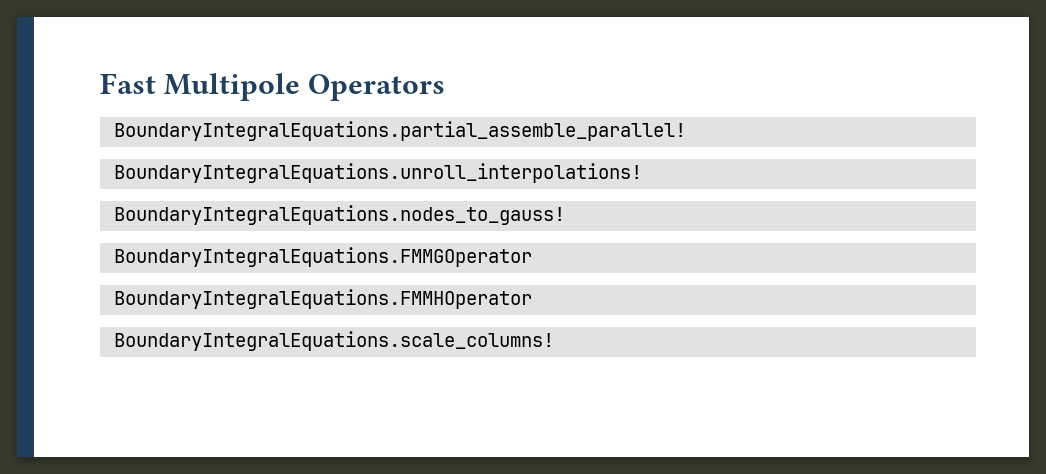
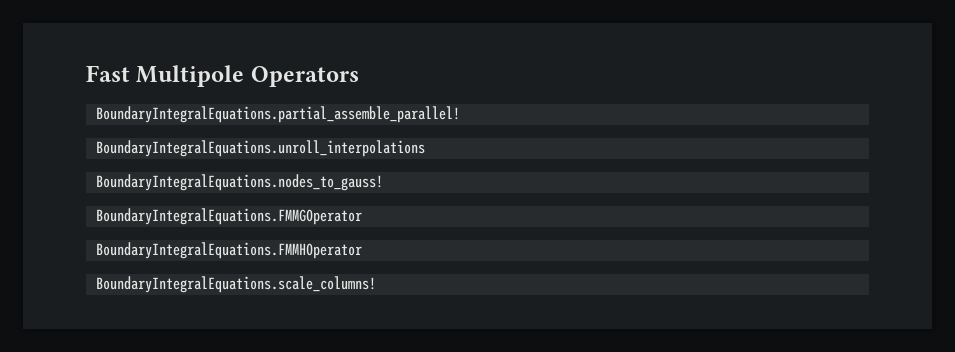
- BoundaryIntegralEquations.unroll_interpolations!
+ BoundaryIntegralEquations.unroll_interpolations

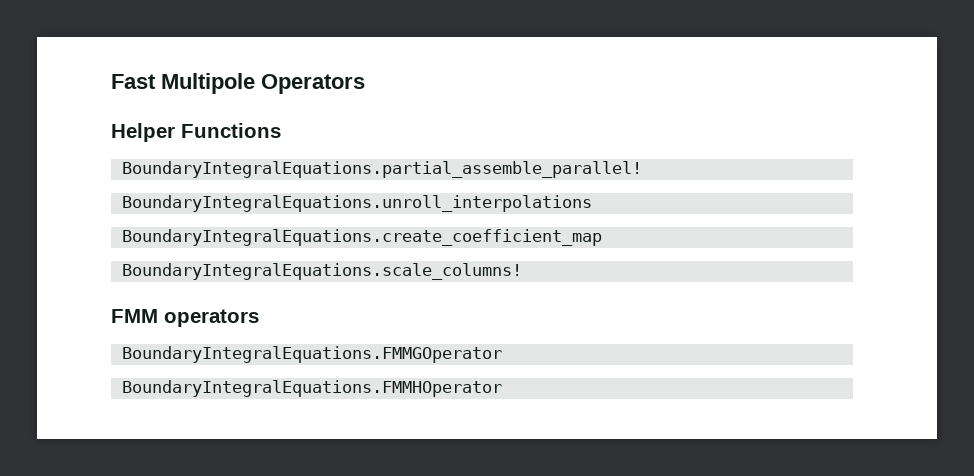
+ Helper Functions
- BoundaryIntegralEquations.nodes_to_gauss!
+ BoundaryIntegralEquations.create_coefficient_map
+ BoundaryIntegralEquations.scale_columns!
+ FMM operators
- BoundaryIntegralEquations.scale_columns!

